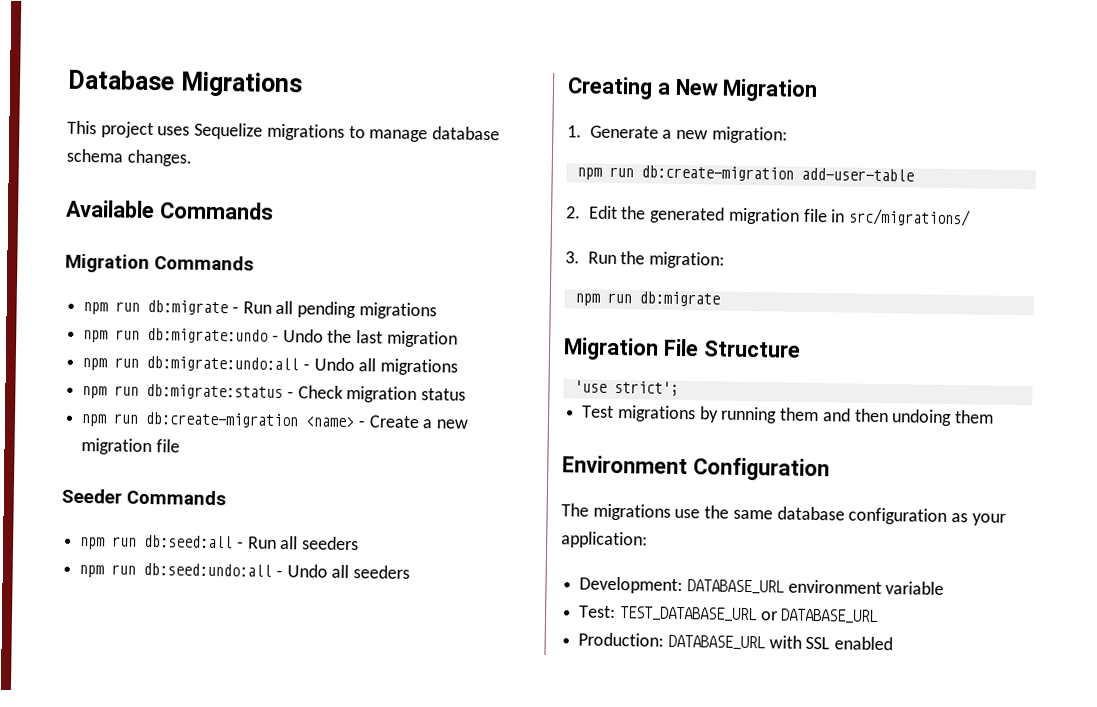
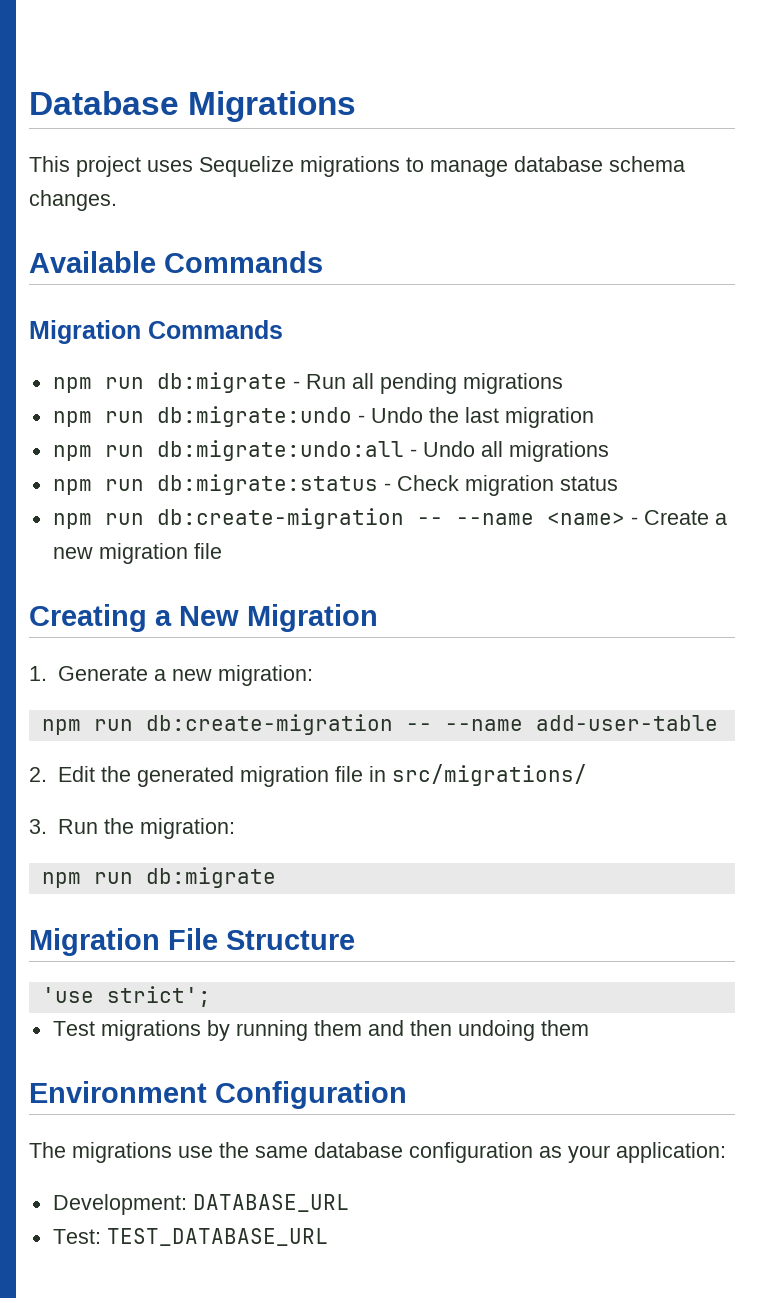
- npm run db:create-migration <name> - Create a new migration file
+ npm run db:create-migration -- --name <name> - Create a new migration file
- Seeder Commands
- npm run db:seed:all - Run all seeders
- npm run db:seed:undo:all - Undo all seeders
- npm run db:create-migration add-user-table
+ npm run db:create-migration -- --name add-user-table
- Development: DATABASE_URL environment variable
+ Development: DATABASE_URL
- Test: TEST_DATABASE_URL or DATABASE_URL
- Production: DATABASE_URL with SSL enabled
+ Test: TEST_DATABASE_URL

